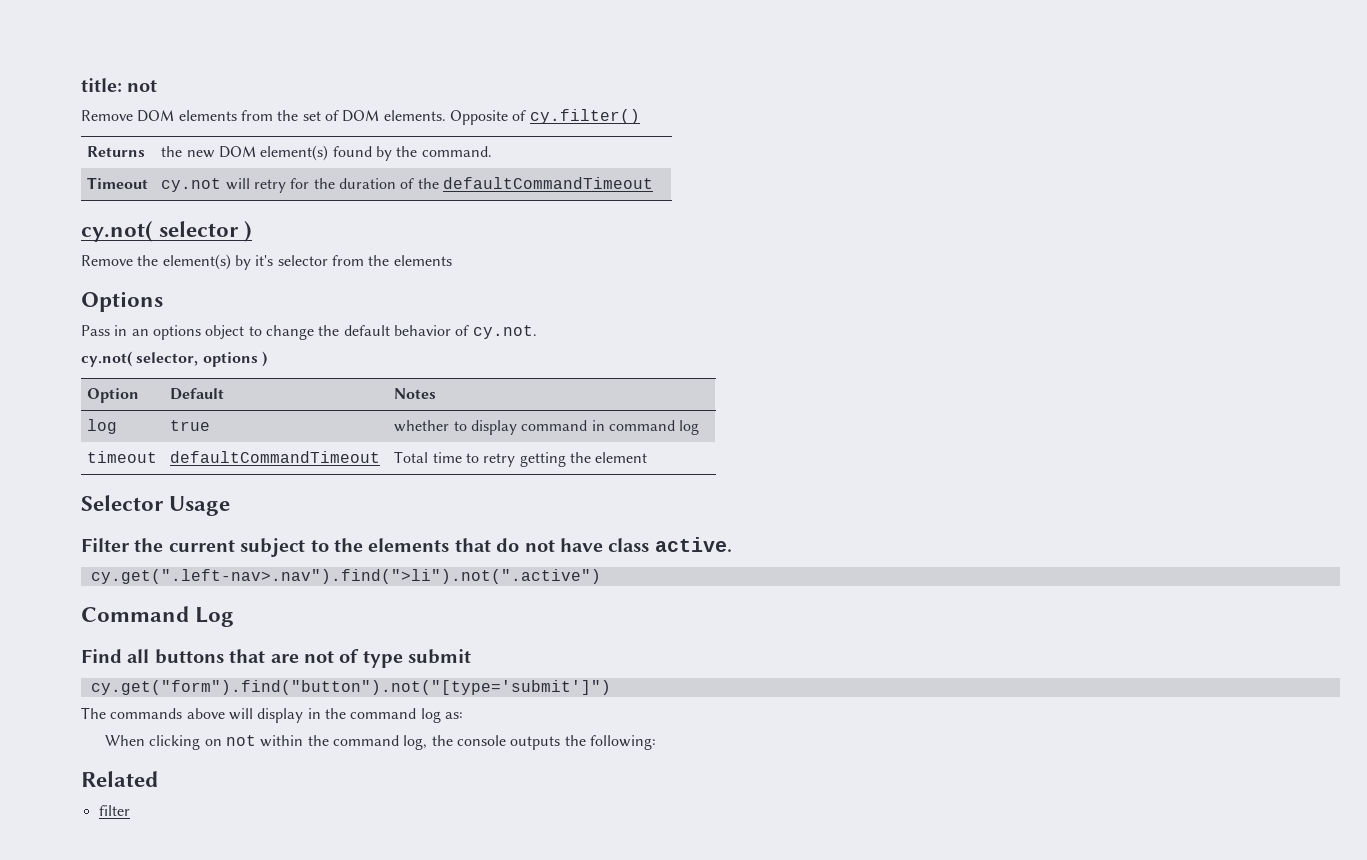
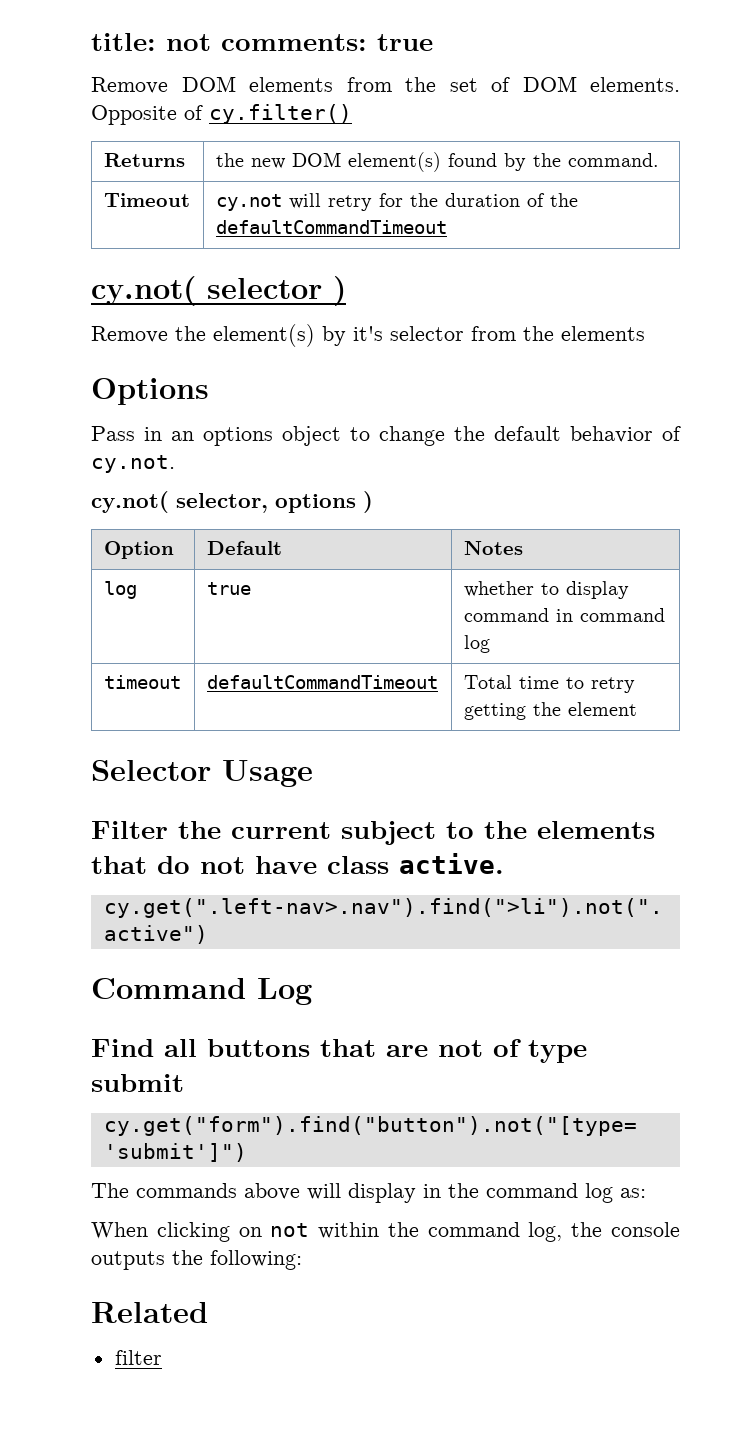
- title: not
+ title: not comments: true

